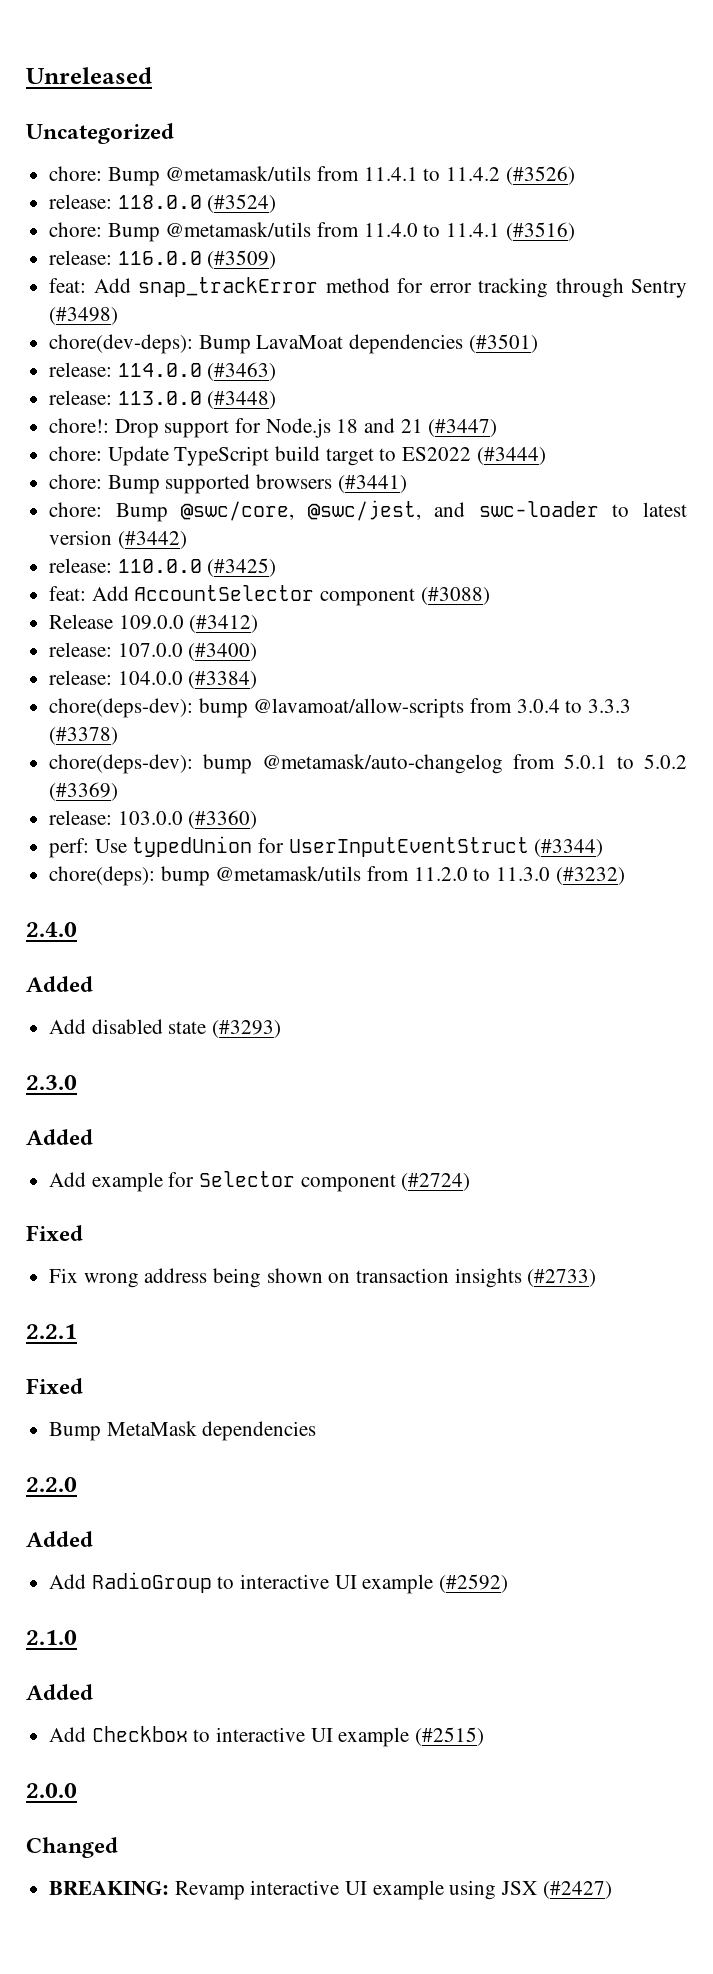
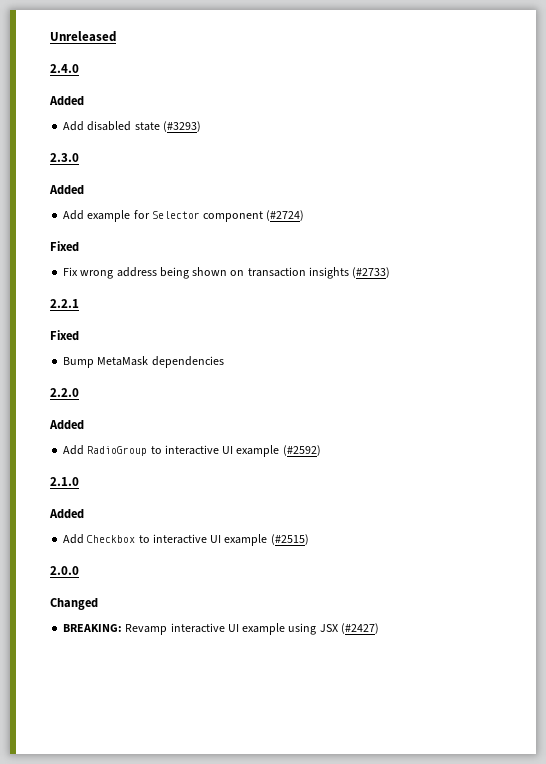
- Uncategorized
- chore: Bump @metamask/utils from 11.4.1 to 11.4.2 (#3526)
- release: 118.0.0 (#3524)
- chore: Bump @metamask/utils from 11.4.0 to 11.4.1 (#3516)
- release: 116.0.0 (#3509)
- feat: Add snap_trackError method for error tracking through Sentry (#3498)
- chore(dev-deps): Bump LavaMoat dependencies (#3501)
- release: 114.0.0 (#3463)
- release: 113.0.0 (#3448)
- chore!: Drop support for Node.js 18 and 21 (#3447)
- chore: Update TypeScript build target to ES2022 (#3444)
- chore: Bump supported browsers (#3441)
- chore: Bump @swc/core, @swc/jest, and swc-loader to latest version (#3442)
- release: 110.0.0 (#3425)
- feat: Add AccountSelector component (#3088)
- Release 109.0.0 (#3412)
- release: 107.0.0 (#3400)
- release: 104.0.0 (#3384)
- chore(deps-dev): bump @lavamoat/allow-scripts from 3.0.4 to 3.3.3 (#3378)
- chore(deps-dev): bump @metamask/auto-changelog from 5.0.1 to 5.0.2 (#3369)
- release: 103.0.0 (#3360)
- perf: Use typedUnion for UserInputEventStruct (#3344)
- chore(deps): bump @metamask/utils from 11.2.0 to 11.3.0 (#3232)

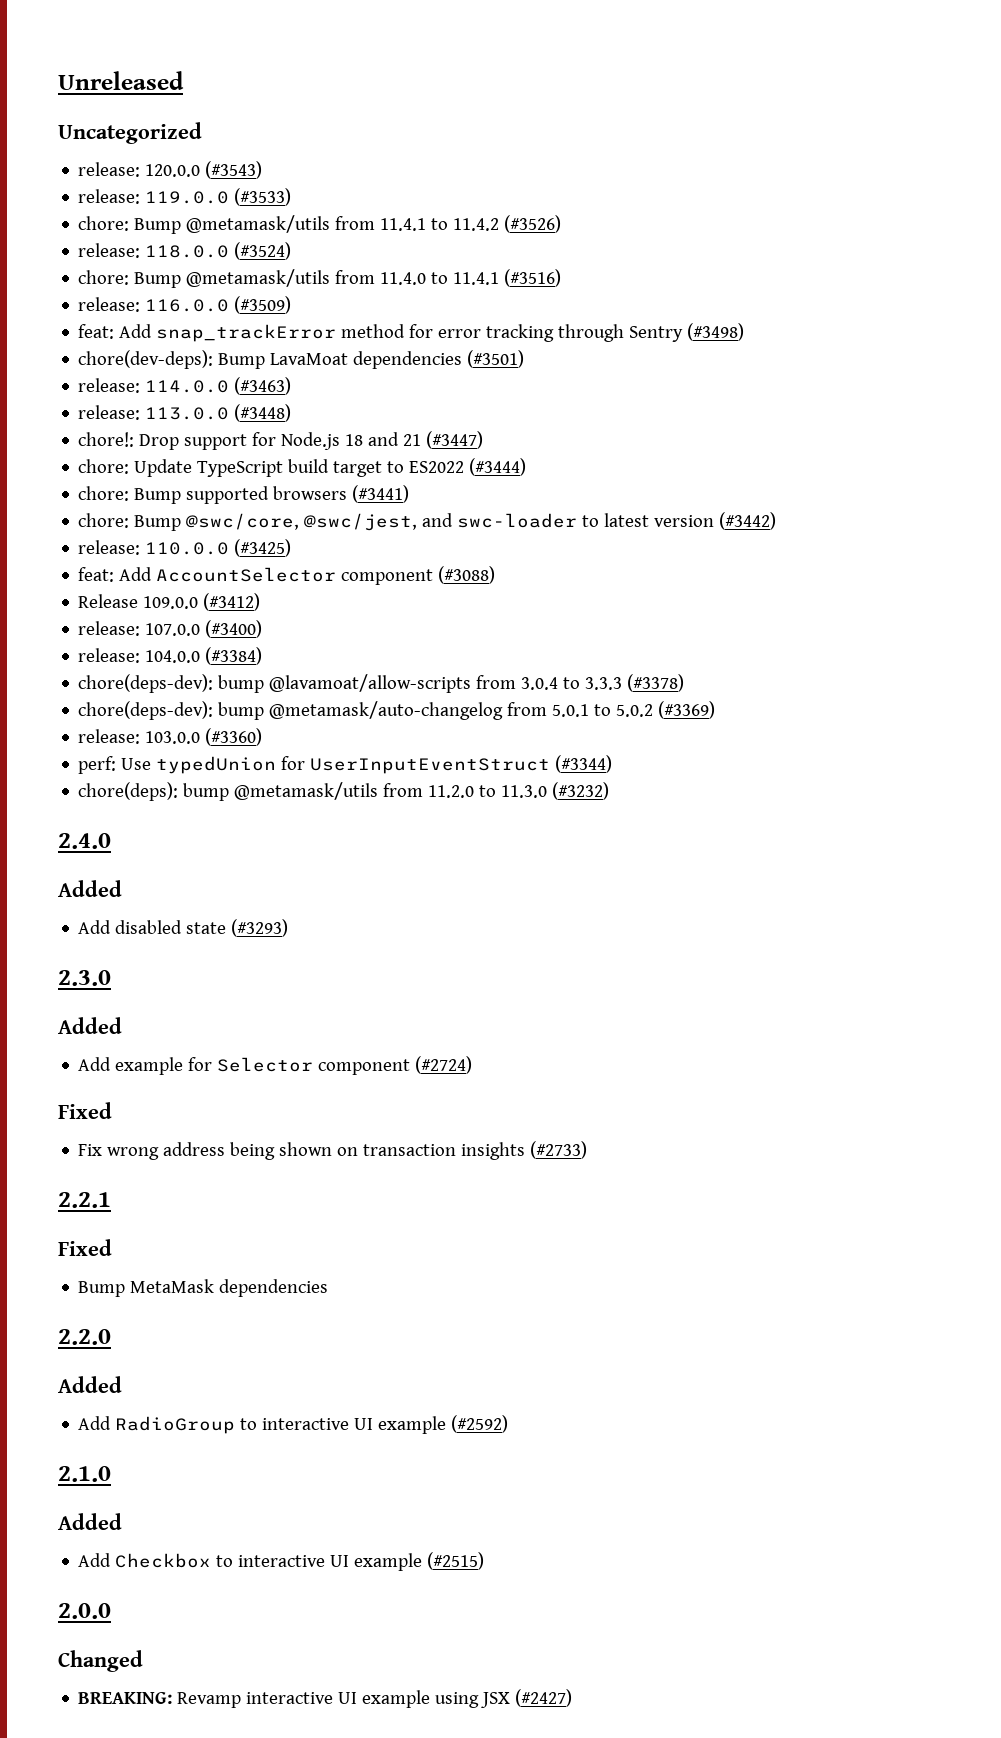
+ Uncategorized
+ release: 120.0.0 (#3543)
+ release: 119.0.0 (#3533)
+ chore: Bump @metamask/utils from 11.4.1 to 11.4.2 (#3526)
+ release: 118.0.0 (#3524)
+ chore: Bump @metamask/utils from 11.4.0 to 11.4.1 (#3516)
+ release: 116.0.0 (#3509)
+ feat: Add snap_trackError method for error tracking through Sentry (#3498)
+ chore(dev-deps): Bump LavaMoat dependencies (#3501)
+ release: 114.0.0 (#3463)
+ release: 113.0.0 (#3448)
+ chore!: Drop support for Node.js 18 and 21 (#3447)
+ chore: Update TypeScript build target to ES2022 (#3444)
+ chore: Bump supported browsers (#3441)
+ chore: Bump @swc/core, @swc/jest, and swc-loader to latest version (#3442)
+ release: 110.0.0 (#3425)
+ feat: Add AccountSelector component (#3088)
+ Release 109.0.0 (#3412)
+ release: 107.0.0 (#3400)
+ release: 104.0.0 (#3384)
+ chore(deps-dev): bump @lavamoat/allow-scripts from 3.0.4 to 3.3.3 (#3378)
+ chore(deps-dev): bump @metamask/auto-changelog from 5.0.1 to 5.0.2 (#3369)
+ release: 103.0.0 (#3360)
+ perf: Use typedUnion for UserInputEventStruct (#3344)
+ chore(deps): bump @metamask/utils from 11.2.0 to 11.3.0 (#3232)

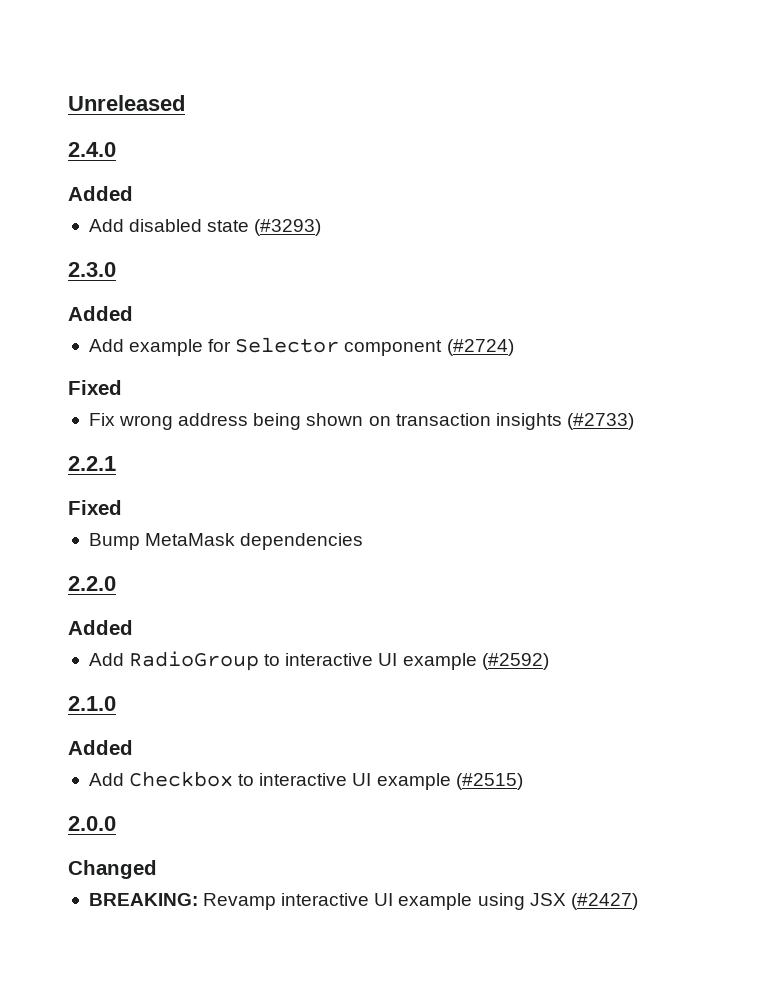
- Uncategorized
- release: 120.0.0 (#3543)
- release: 119.0.0 (#3533)
- chore: Bump @metamask/utils from 11.4.1 to 11.4.2 (#3526)
- release: 118.0.0 (#3524)
- chore: Bump @metamask/utils from 11.4.0 to 11.4.1 (#3516)
- release: 116.0.0 (#3509)
- feat: Add snap_trackError method for error tracking through Sentry (#3498)
- chore(dev-deps): Bump LavaMoat dependencies (#3501)
- release: 114.0.0 (#3463)
- release: 113.0.0 (#3448)
- chore!: Drop support for Node.js 18 and 21 (#3447)
- chore: Update TypeScript build target to ES2022 (#3444)
- chore: Bump supported browsers (#3441)
- chore: Bump @swc/core, @swc/jest, and swc-loader to latest version (#3442)
- release: 110.0.0 (#3425)
- feat: Add AccountSelector component (#3088)
- Release 109.0.0 (#3412)
- release: 107.0.0 (#3400)
- release: 104.0.0 (#3384)
- chore(deps-dev): bump @lavamoat/allow-scripts from 3.0.4 to 3.3.3 (#3378)
- chore(deps-dev): bump @metamask/auto-changelog from 5.0.1 to 5.0.2 (#3369)
- release: 103.0.0 (#3360)
- perf: Use typedUnion for UserInputEventStruct (#3344)
- chore(deps): bump @metamask/utils from 11.2.0 to 11.3.0 (#3232)

